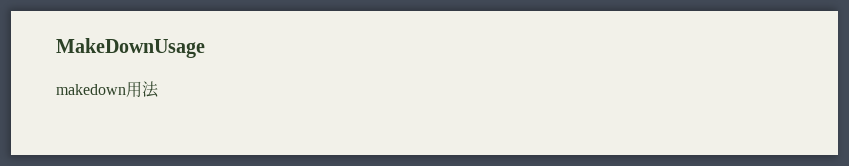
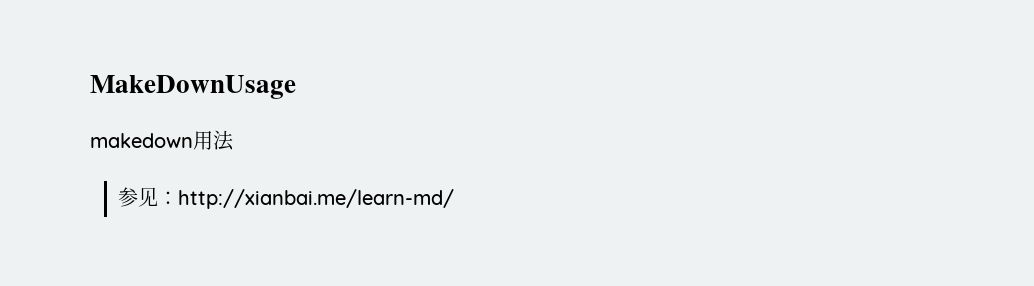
+ 参见：http://xianbai.me/learn-md/

